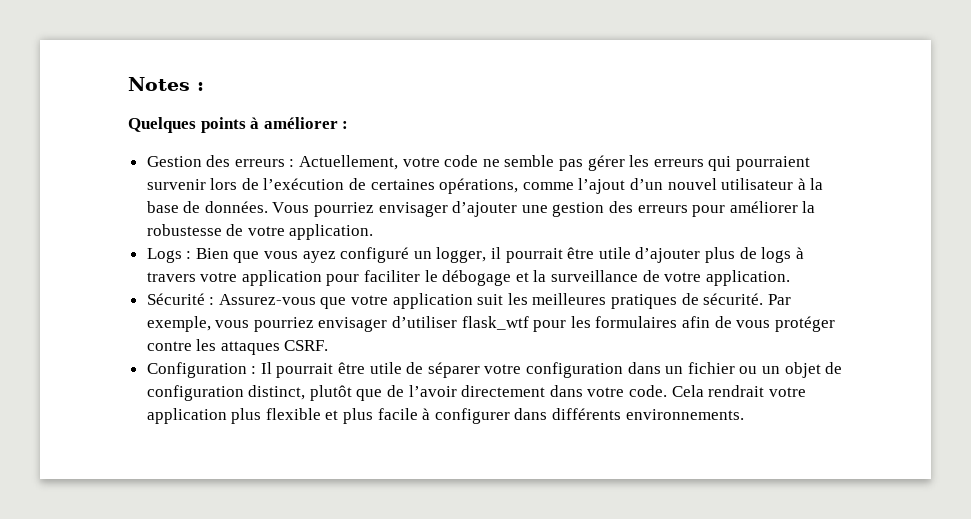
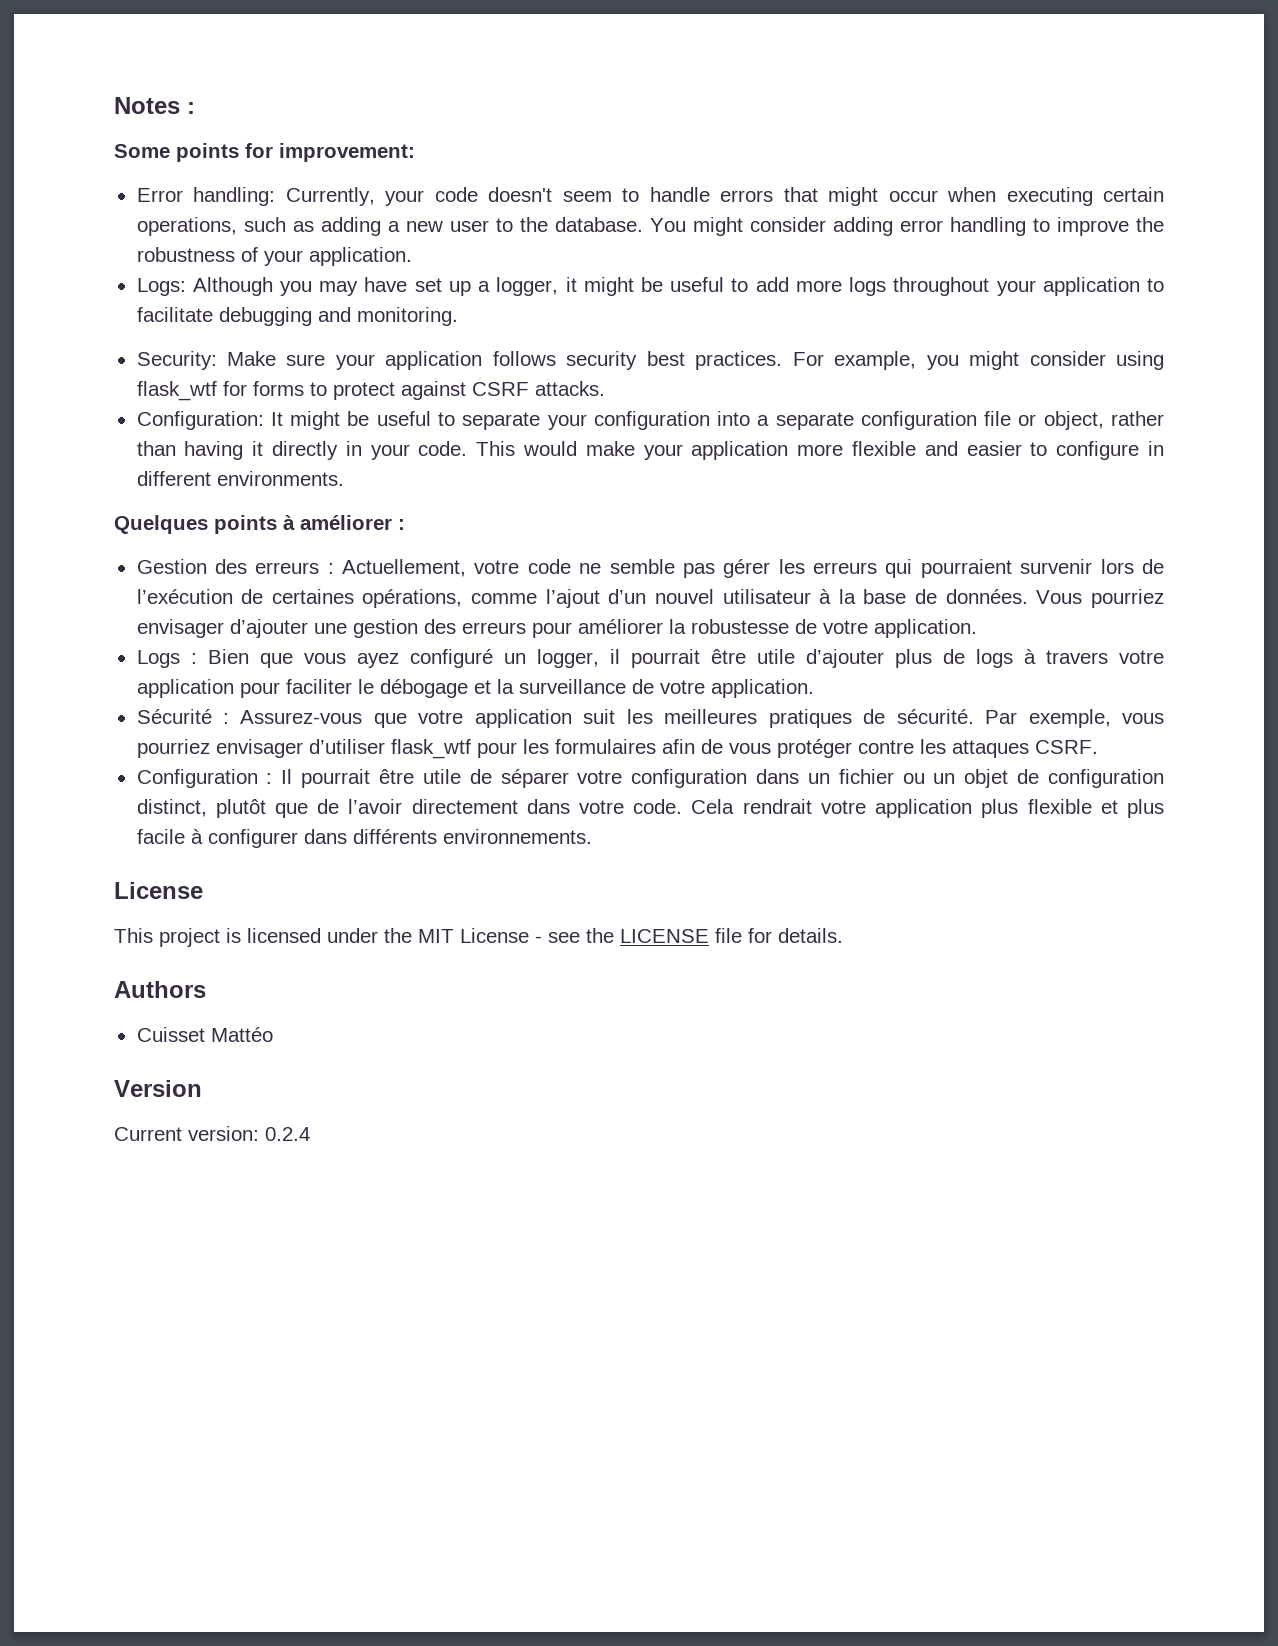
+ Some points for improvement:
+ Error handling: Currently, your code doesn't seem to handle errors that might occur when executing certain operations, such as adding a new user to the database. You might consider adding error handling to improve the robustness of your application.
+ Logs: Although you may have set up a logger, it might be useful to add more logs throughout your application to facilitate debugging and monitoring.
+ Security: Make sure your application follows security best practices. For example, you might consider using flask_wtf for forms to protect against CSRF attacks.
+ Configuration: It might be useful to separate your configuration into a separate configuration file or object, rather than having it directly in your code. This would make your application more flexible and easier to configure in different environments.
  Cela rendrait votre application plus flexible et plus facile à configurer dans différents environnements.
+ License
+ This project is licensed under the MIT License - see the LICENSE file for details.
+ Authors
+ Cuisset Mattéo
+ Version
+ Current version: 0.2.4

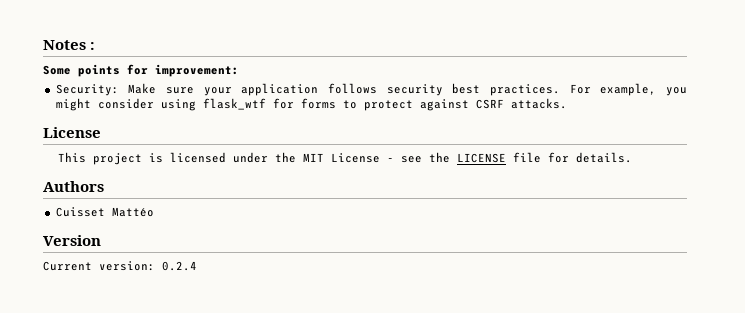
- Error handling: Currently, your code doesn't seem to handle errors that might occur when executing certain operations, such as adding a new user to the database. You might consider adding error handling to improve the robustness of your application.
- Logs: Although you may have set up a logger, it might be useful to add more logs throughout your application to facilitate debugging and monitoring.
- Configuration: It might be useful to separate your configuration into a separate configuration file or object, rather than having it directly in your code. This would make your application more flexible and easier to configure in different environments.
- Quelques points à améliorer :
- Gestion des erreurs : Actuellement, votre code ne semble pas gérer les erreurs qui pourraient survenir lors de l’exécution de certaines opérations, comme l’ajout d’un nouvel utilisateur à la base de données. Vous pourriez envisager d’ajouter une gestion des erreurs pour améliorer la robustesse de votre application.
- Logs : Bien que vous ayez configuré un logger, il pourrait être utile d’ajouter plus de logs à travers votre application pour faciliter le débogage et la surveillance de votre application.
- Sécurité : Assurez-vous que votre application suit les meilleures pratiques de sécurité. Par exemple, vous pourriez envisager d’utiliser flask_wtf pour les formulaires afin de vous protéger contre les attaques CSRF.
- Configuration : Il pourrait être utile de séparer votre configuration dans un fichier ou un objet de configuration distinct, plutôt que de l’avoir directement dans votre code. Cela rendrait votre application plus flexible et plus facile à configurer dans différents environnements.

